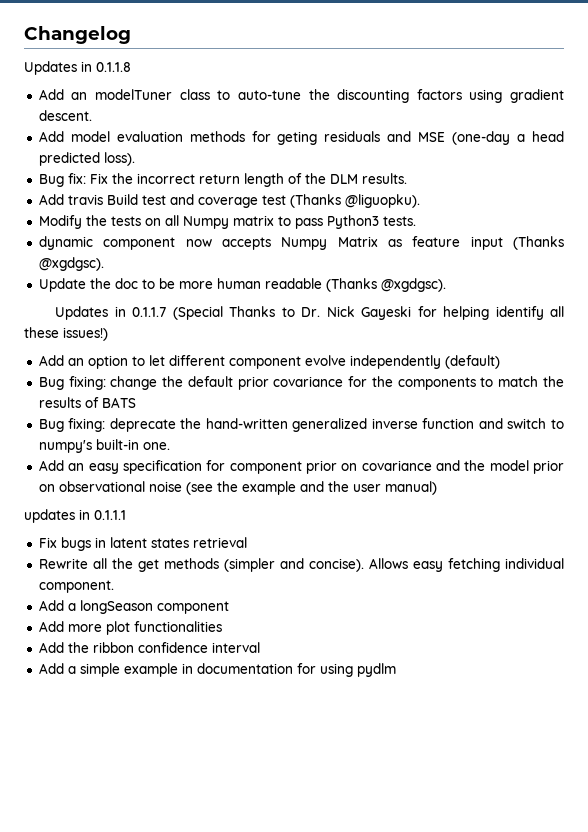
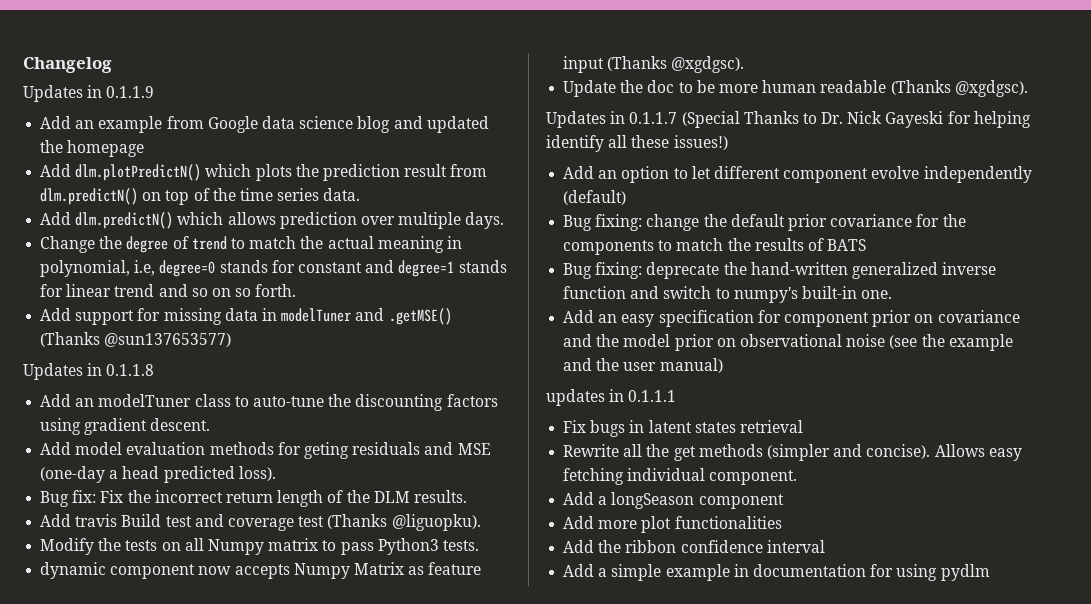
+ Updates in 0.1.1.9
+ Add an example from Google data science blog and updated the homepage
+ Add dlm.plotPredictN() which plots the prediction result from dlm.predictN() on top of the time series data.
+ Add dlm.predictN() which allows prediction over multiple days.
+ Change the degree of trend to match the actual meaning in polynomial, i.e, degree=0 stands for constant and degree=1 stands for linear trend and so on so forth.
+ Add support for missing data in modelTuner and .getMSE() (Thanks @sun137653577)

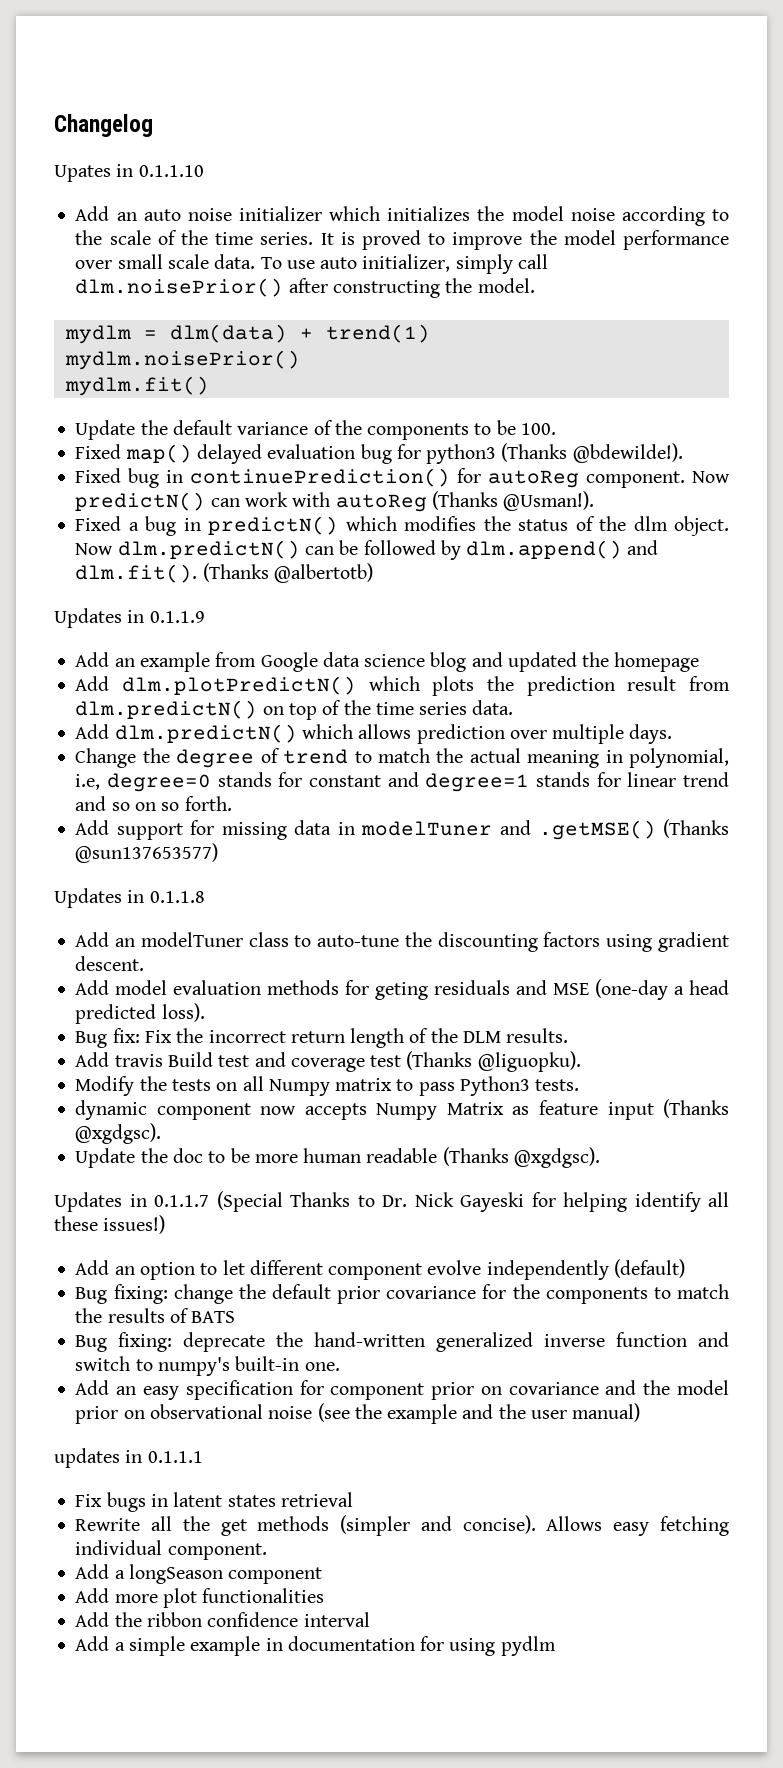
+ Upates in 0.1.1.10
+ Add an auto noise initializer which initializes the model noise according to the scale of the time series. It is proved to improve the model performance over small scale data. To use auto initializer, simply call dlm.noisePrior() after constructing the model.
+ mydlm = dlm(data) + trend(1)
+ mydlm.noisePrior()
+ mydlm.fit()
+ Update the default variance of the components to be 100.
+ Fixed map() delayed evaluation bug for python3 (Thanks @bdewilde!).
+ Fixed bug in continuePrediction() for autoReg component. Now predictN() can work with autoReg (Thanks @Usman!).
+ Fixed a bug in predictN() which modifies the status of the dlm object. Now dlm.predictN() can be followed by dlm.append() and dlm.fit(). (Thanks @albertotb)

